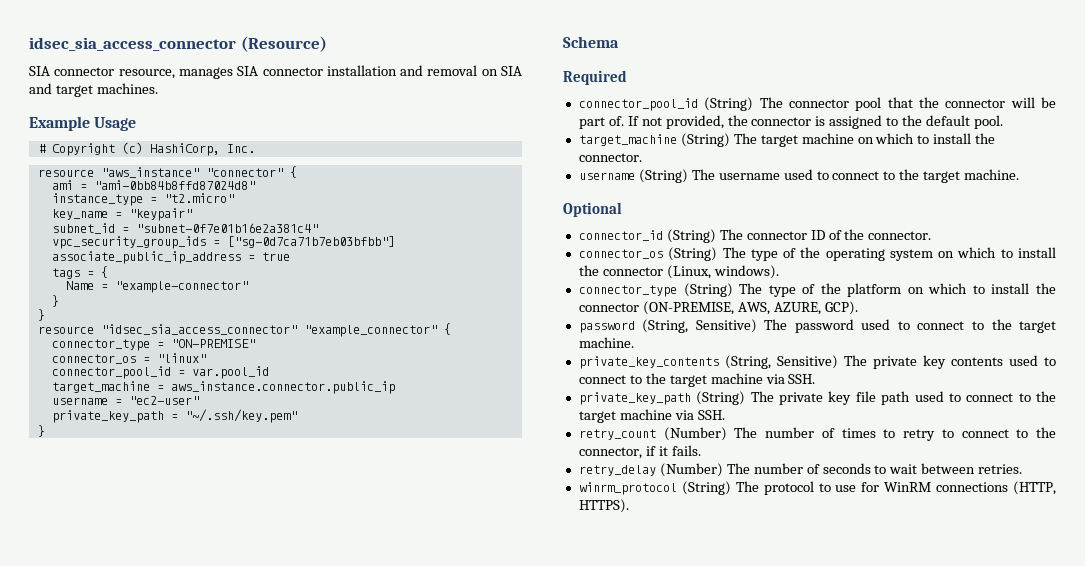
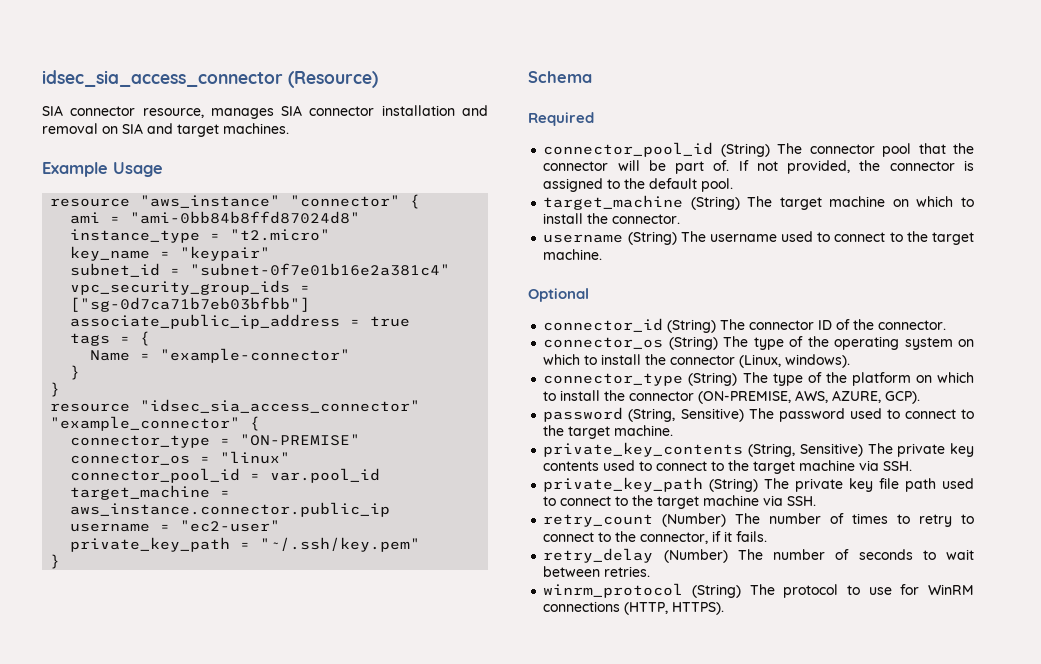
- # Copyright (c) HashiCorp, Inc.

